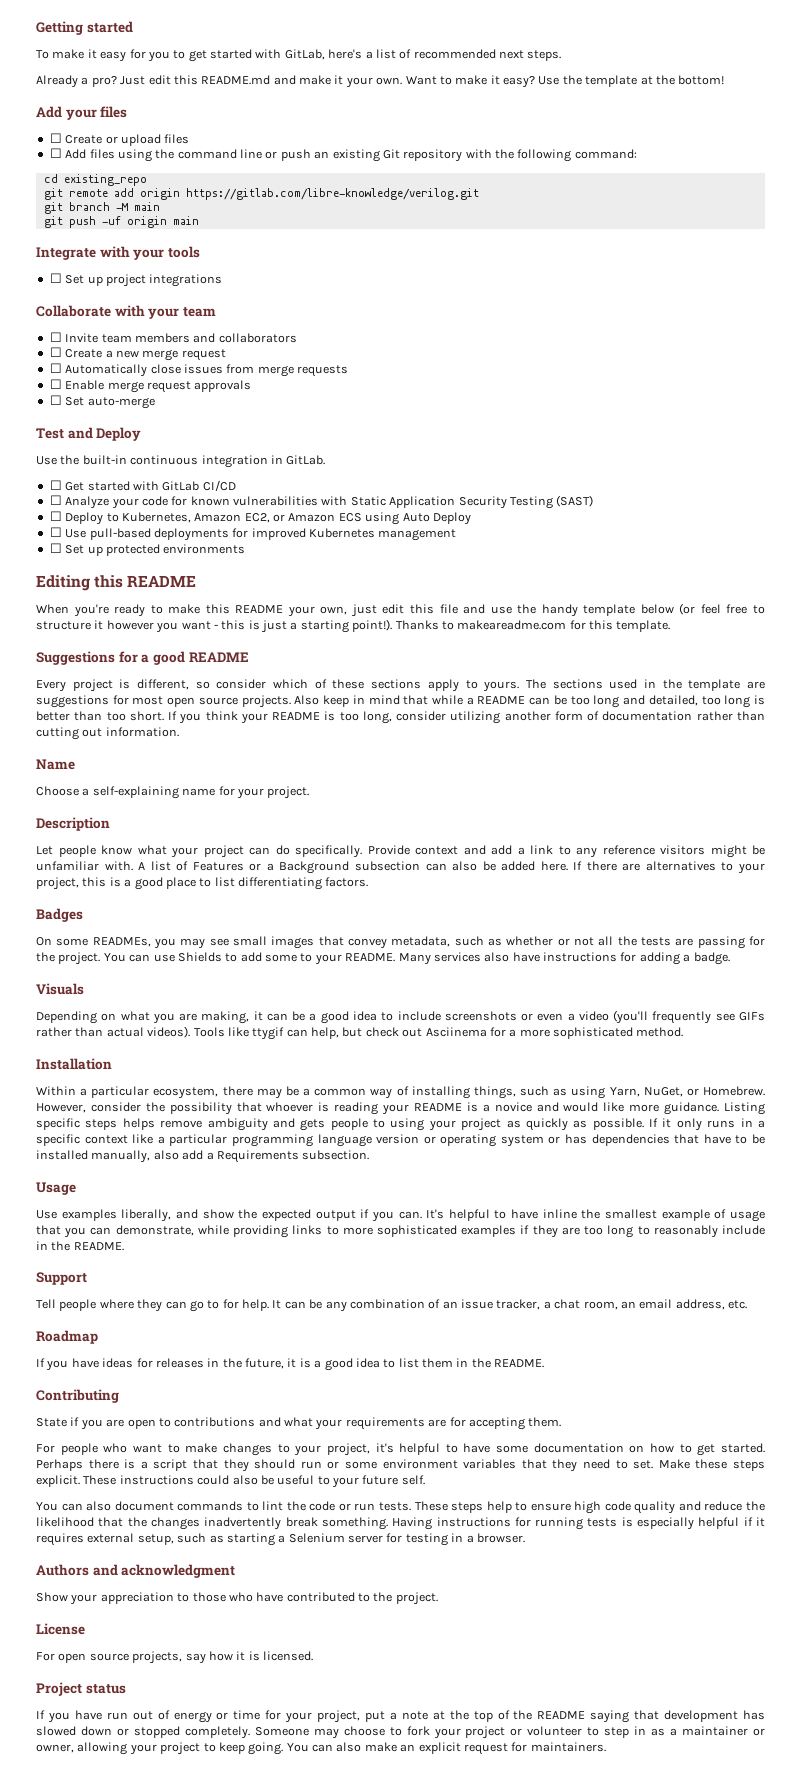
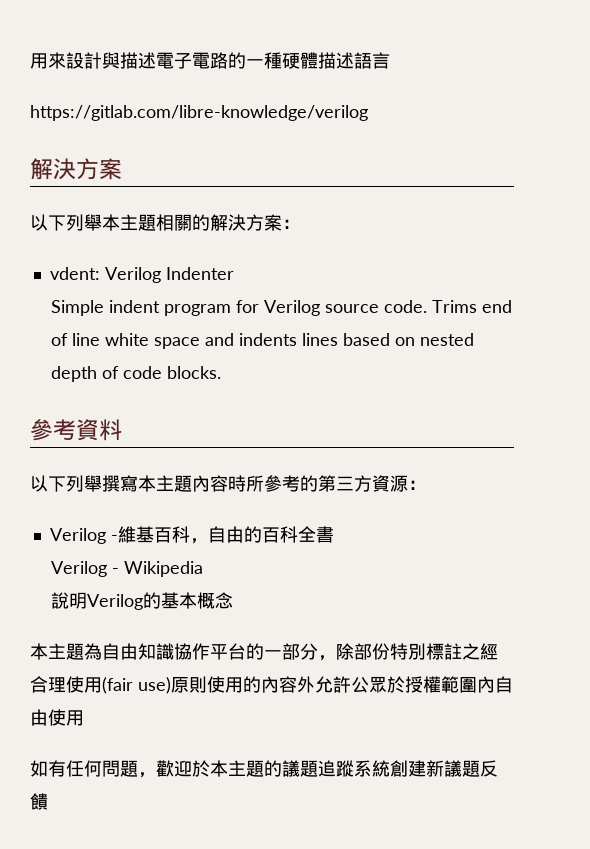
- Getting started
- To make it easy for you to get started with GitLab, here's a list of recommended next steps.
- Already a pro? Just edit this README.md and make it your own. Want to make it easy? Use the template at the bottom!
- Add your files
- ☐ Create or upload files
- ☐ Add files using the command line or push an existing Git repository with the following command:
- cd existing_repo
- git remote add origin https://gitlab.com/libre-knowledge/verilog.git
- git branch -M main
- git push -uf origin main
- Integrate with your tools
- ☐ Set up project integrations
- Collaborate with your team
- ☐ Invite team members and collaborators
- ☐ Create a new merge request
- ☐ Automatically close issues from merge requests
- ☐ Enable merge request approvals
- ☐ Set auto-merge
- Test and Deploy
- Use the built-in continuous integration in GitLab.
- ☐ Get started with GitLab CI/CD
- ☐ Analyze your code for known vulnerabilities with Static Application Security Testing (SAST)
- ☐ Deploy to Kubernetes, Amazon EC2, or Amazon ECS using Auto Deploy
- ☐ Use pull-based deployments for improved Kubernetes management
- ☐ Set up protected environments
- Editing this README
- When you're ready to make this README your own, just edit this file and use the handy template below (or feel free to structure it however you want - this is just a starting point!). Thanks to makeareadme.com for this template.
- Suggestions for a good README
- Every project is different, so consider which of these sections apply to yours. The sections used in the template are suggestions for most open source projects. Also keep in mind that while a README can be too long and detailed, too long is better than too short. If you think your README is too long, consider utilizing another form of documentation rather than cutting out information.
- Name
- Choose a self-explaining name for your project.
- Description
- Let people know what your project can do specifically. Provide context and add a link to any reference visitors might be unfamiliar with. A list of Features or a Background subsection can also be added here. If there are alternatives to your project, this is a good place to list differentiating factors.
- Badges
- On some READMEs, you may see small images that convey metadata, such as whether or not all the tests are passing for the project. You can use Shields to add some to your README. Many services also have instructions for adding a badge.
- Visuals
- Depending on what you are making, it can be a good idea to include screenshots or even a video (you'll frequently see GIFs rather than actual videos). Tools like ttygif can help, but check out Asciinema for a more sophisticated method.
- Installation
- Within a particular ecosystem, there may be a common way of installing things, such as using Yarn, NuGet, or Homebrew. However, consider the possibility that whoever is reading your README is a novice and would like more guidance. Listing specific steps helps remove ambiguity and gets people to using your project as quickly as possible. If it only runs in a specific context like a particular programming language version or operating system or has dependencies that have to be installed manually, also add a Requirements subsection.
- Usage
- Use examples liberally, and show the expected output if you can. It's helpful to have inline the smallest example of usage that you can demonstrate, while providing links to more sophisticated examples if they are too long to reasonably include in the README.
- Support
- Tell people where they can go to for help. It can be any combination of an issue tracker, a chat room, an email address, etc.
- Roadmap
- If you have ideas for releases in the future, it is a good idea to list them in the README.
- Contributing
- State if you are open to contributions and what your requirements are for accepting them.
- For people who want to make changes to your project, it's helpful to have some documentation on how to get started. Perhaps there is a script that they should run or some environment variables that they need to set. Make these steps explicit. These instructions could also be useful to your future self.
- You can also document commands to lint the code or run tests. These steps help to ensure high code quality and reduce the likelihood that the changes inadvertently break something. Having instructions for running tests is especially helpful if it requires external setup, such as starting a Selenium server for testing in a browser.
- Authors and acknowledgment
- Show your appreciation to those who have contributed to the project.
- License
- For open source projects, say how it is licensed.
- Project status
- If you have run out of energy or time for your project, put a note at the top of the README saying that development has slowed down or stopped completely. Someone may choose to fork your project or volunteer to step in as a maintainer or owner, allowing your project to keep going. You can also make an explicit request for maintainers.
+ 用來設計與描述電子電路的一種硬體描述語言
+ https://gitlab.com/libre-knowledge/verilog
+ 解決方案
+ 以下列舉本主題相關的解決方案：
+ vdent: Verilog Indenter
+ Simple indent program for Verilog source code. Trims end of line white space and indents lines based on nested depth of code blocks.
+ 參考資料
+ 以下列舉撰寫本主題內容時所參考的第三方資源：
+ Verilog -維基百科，自由的百科全書
+ Verilog - Wikipedia
+ 說明Verilog的基本概念
+ 本主題為自由知識協作平台的一部分，除部份特別標註之經合理使用(fair use)原則使用的內容外允許公眾於授權範圍內自由使用
+ 如有任何問題，歡迎於本主題的議題追蹤系統創建新議題反饋

